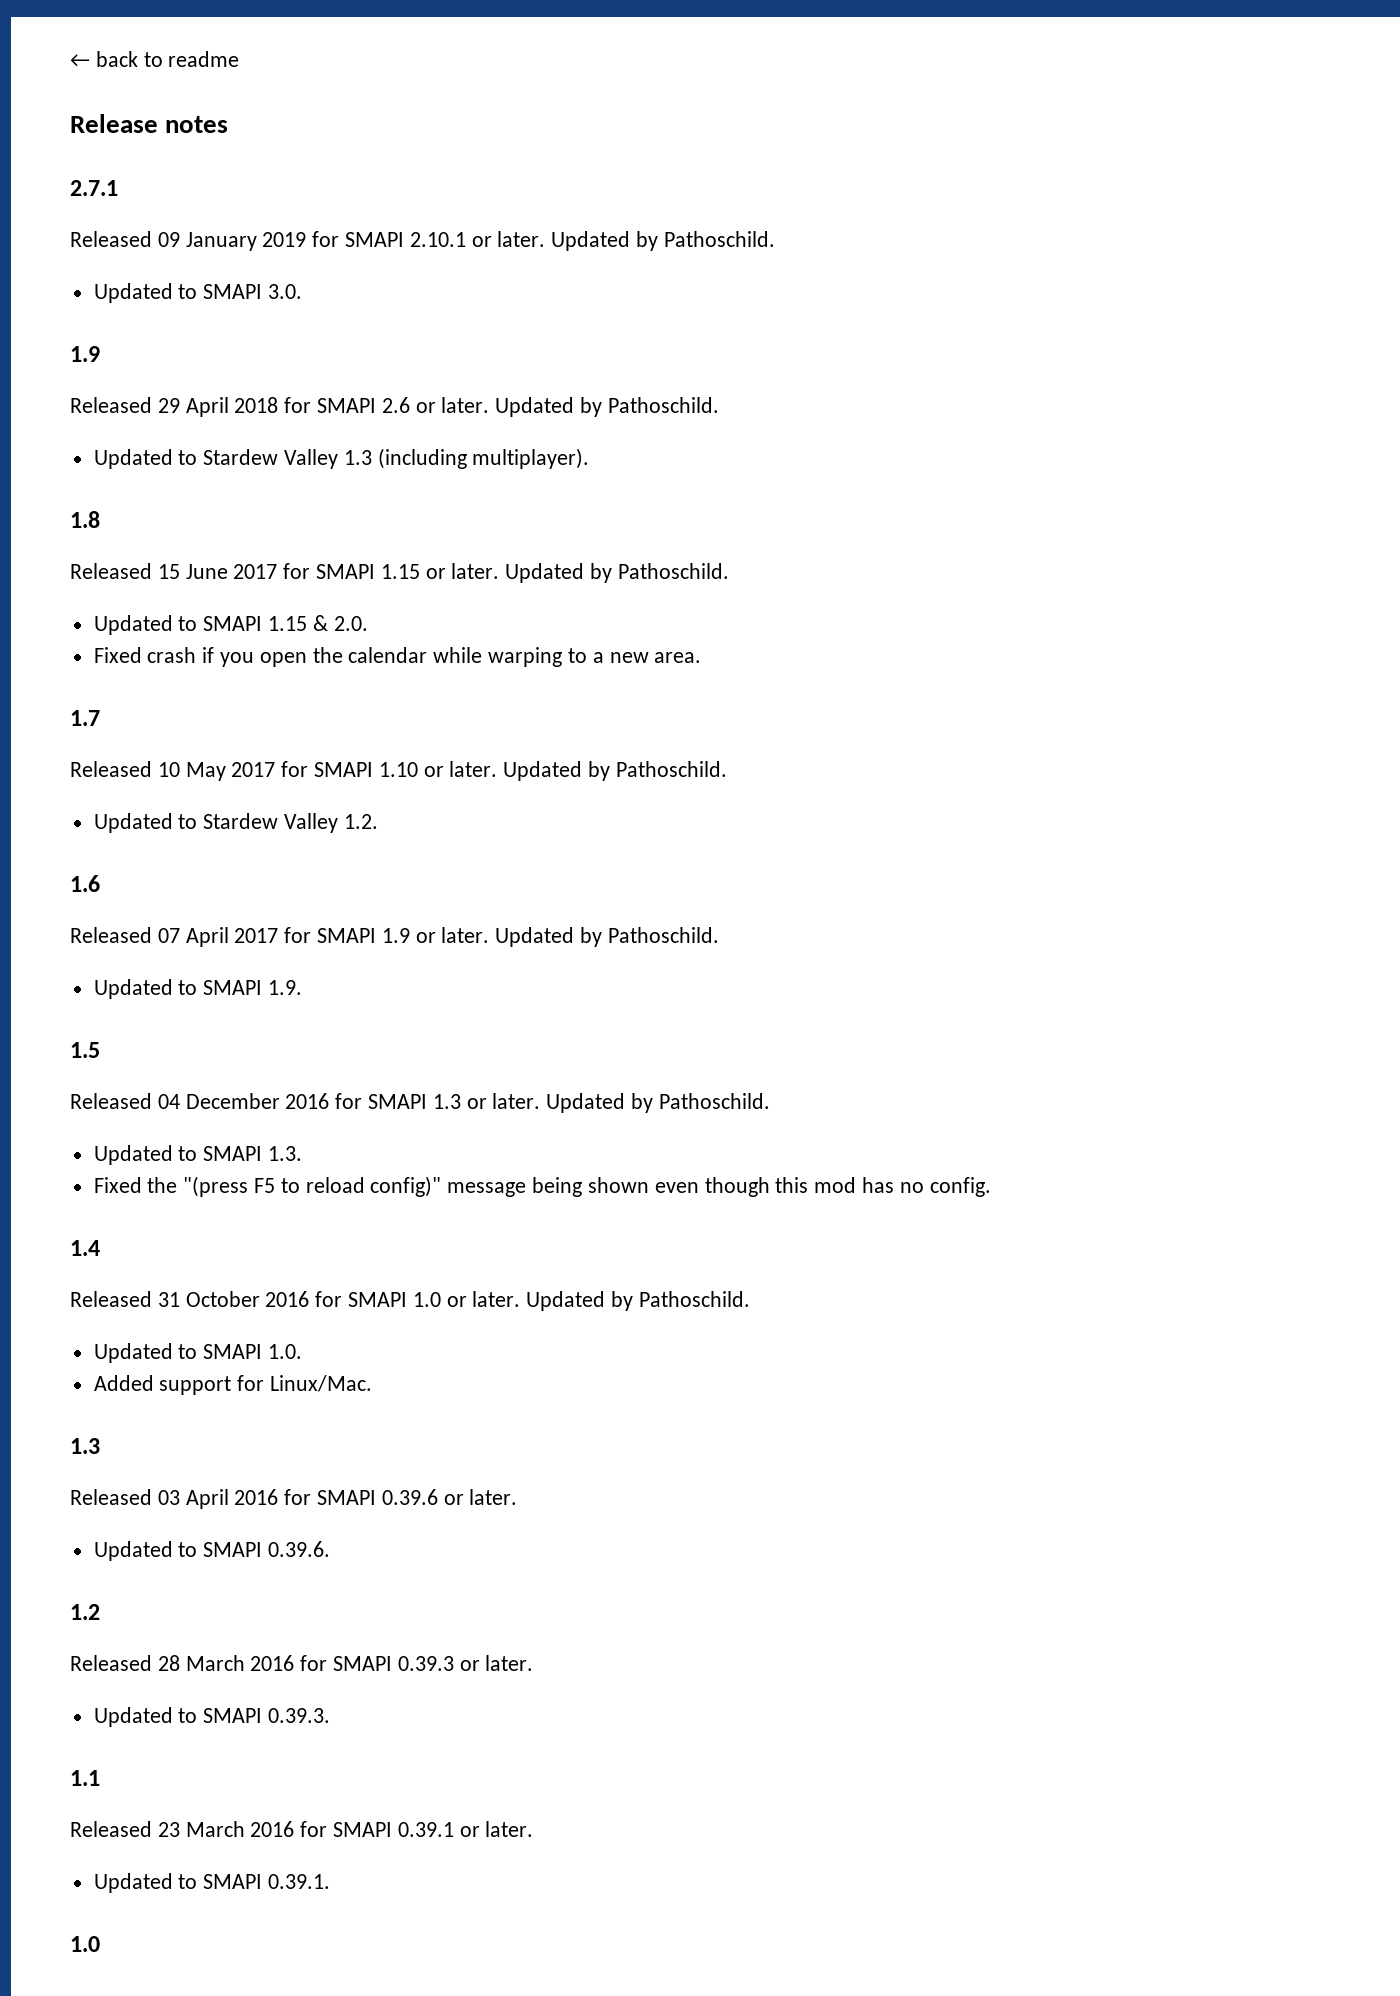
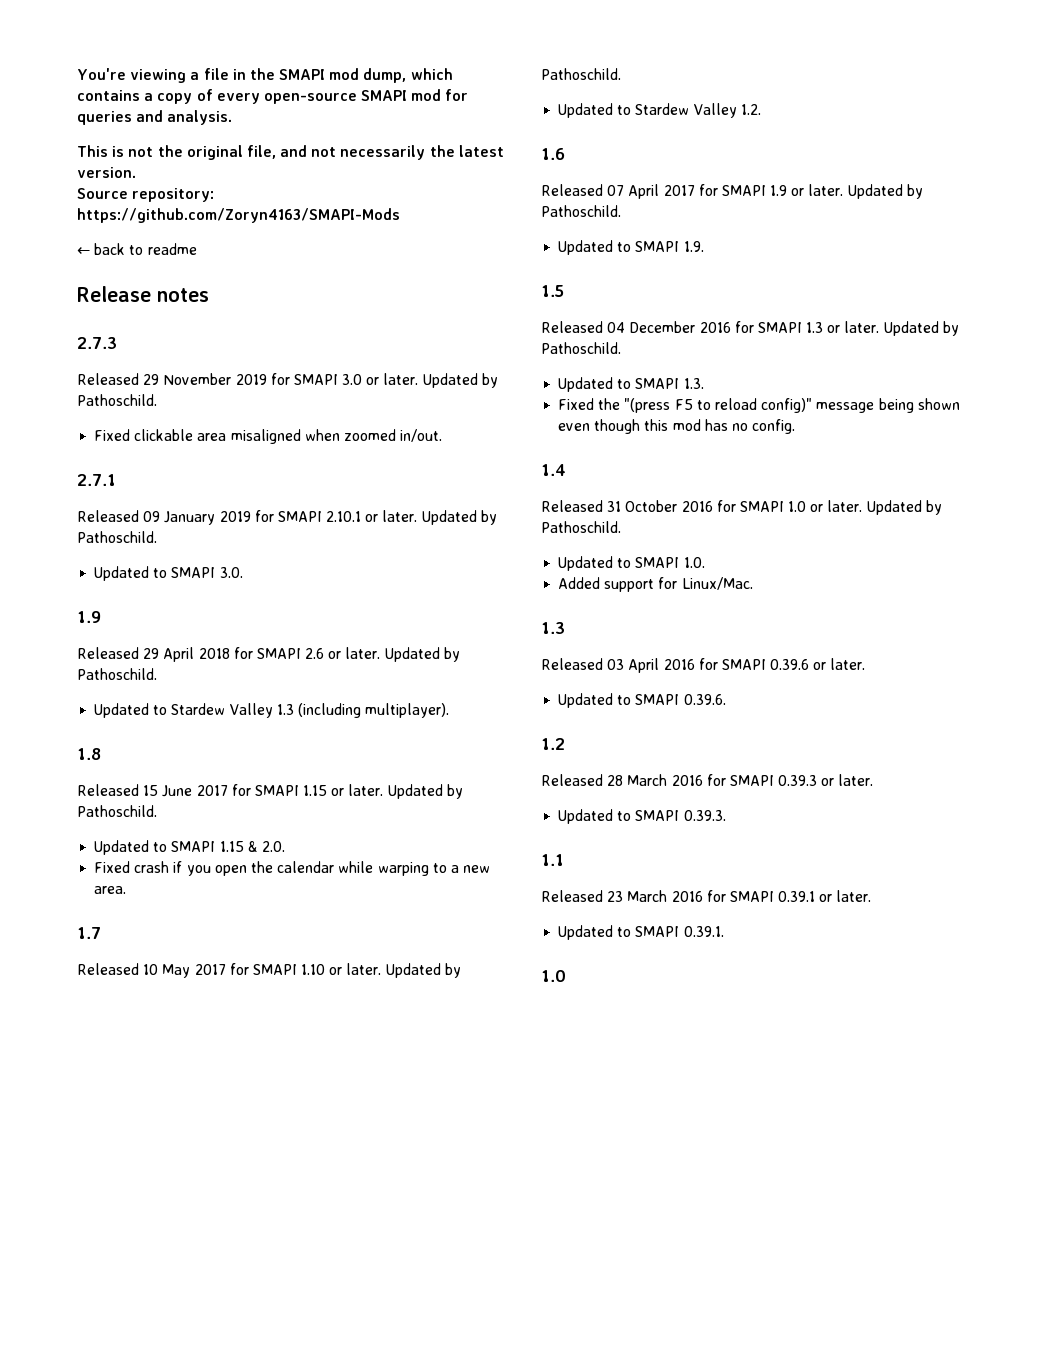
+ You're viewing a file in the SMAPI mod dump, which contains a copy of every open-source SMAPI mod for queries and analysis.
+ This is not the original file, and not necessarily the latest version.
+ Source repository: https://github.com/Zoryn4163/SMAPI-Mods
+ 2.7.3
+ Released 29 November 2019 for SMAPI 3.0 or later. Updated by Pathoschild.
+ Fixed clickable area misaligned when zoomed in/out.

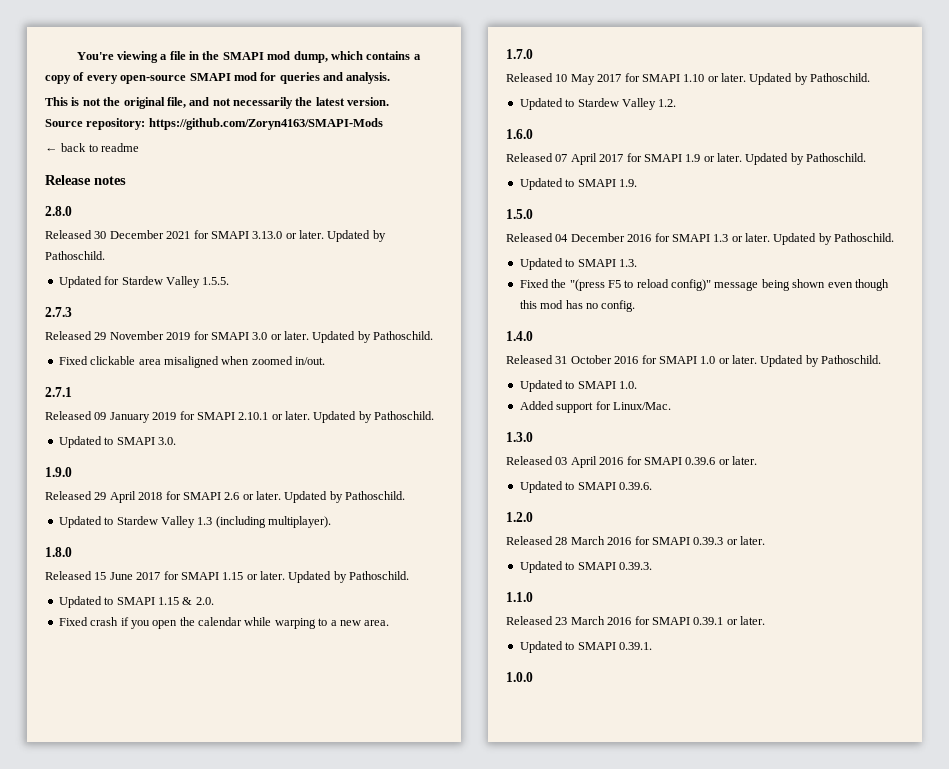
+ 2.8.0
+ Released 30 December 2021 for SMAPI 3.13.0 or later. Updated by Pathoschild.
+ Updated for Stardew Valley 1.5.5.
  Updated to SMAPI 3.0.
- 1.9
+ 1.9.0
- 1.8
+ 1.8.0
- 1.7
+ 1.7.0
- 1.6
+ 1.6.0
- 1.5
+ 1.5.0
- 1.4
+ 1.4.0
  Added support for Linux/Mac.
- 1.3
+ 1.3.0
- 1.2
+ 1.2.0
- 1.1
+ 1.1.0
  Updated to SMAPI 0.39.1.
- 1.0
+ 1.0.0

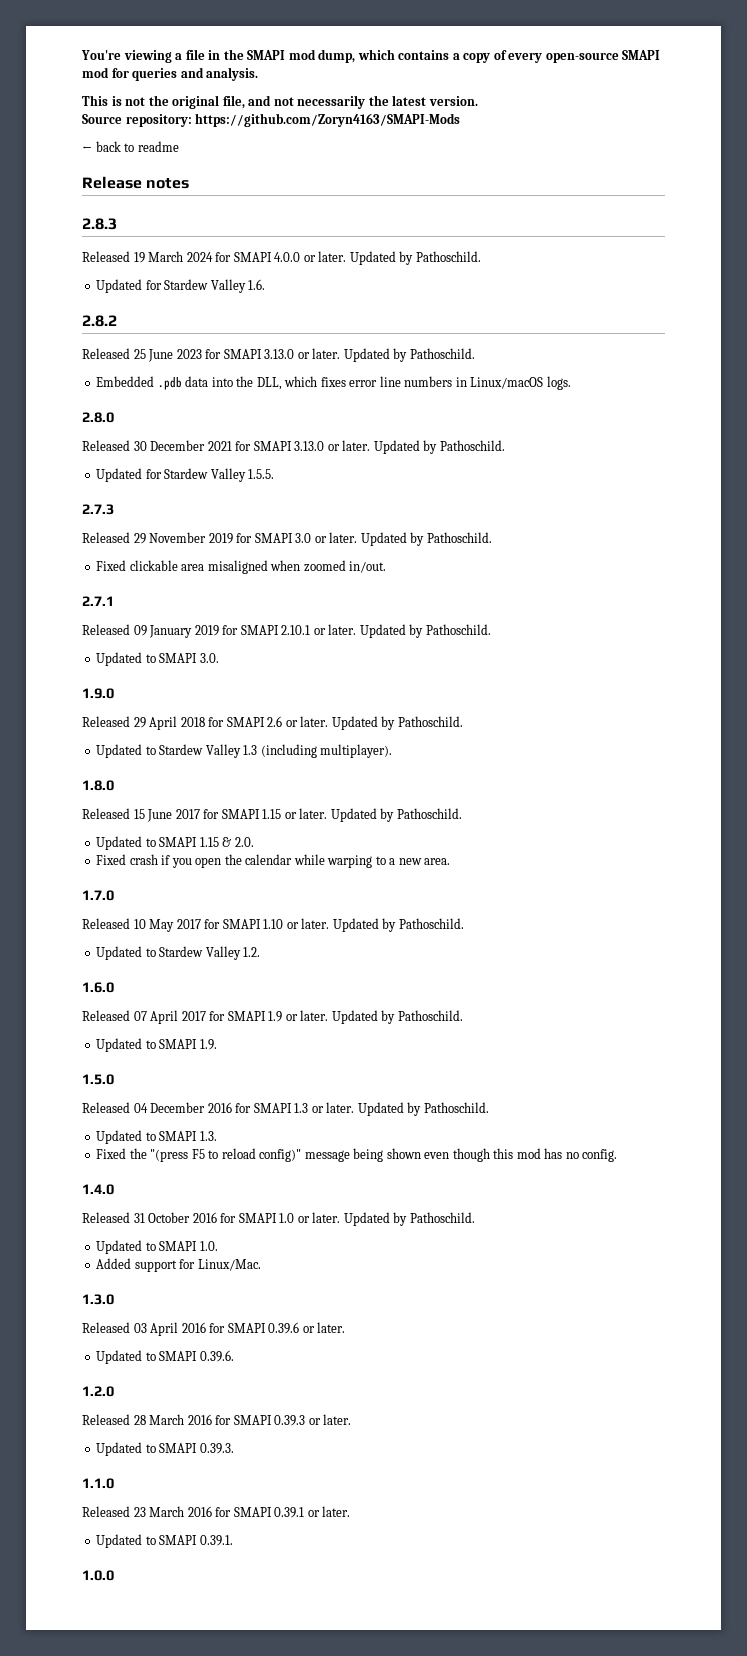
+ 2.8.3
+ Released 19 March 2024 for SMAPI 4.0.0 or later. Updated by Pathoschild.
+ Updated for Stardew Valley 1.6.
+ 2.8.2
+ Released 25 June 2023 for SMAPI 3.13.0 or later. Updated by Pathoschild.
+ Embedded .pdb data into the DLL, which fixes error line numbers in Linux/macOS logs.

